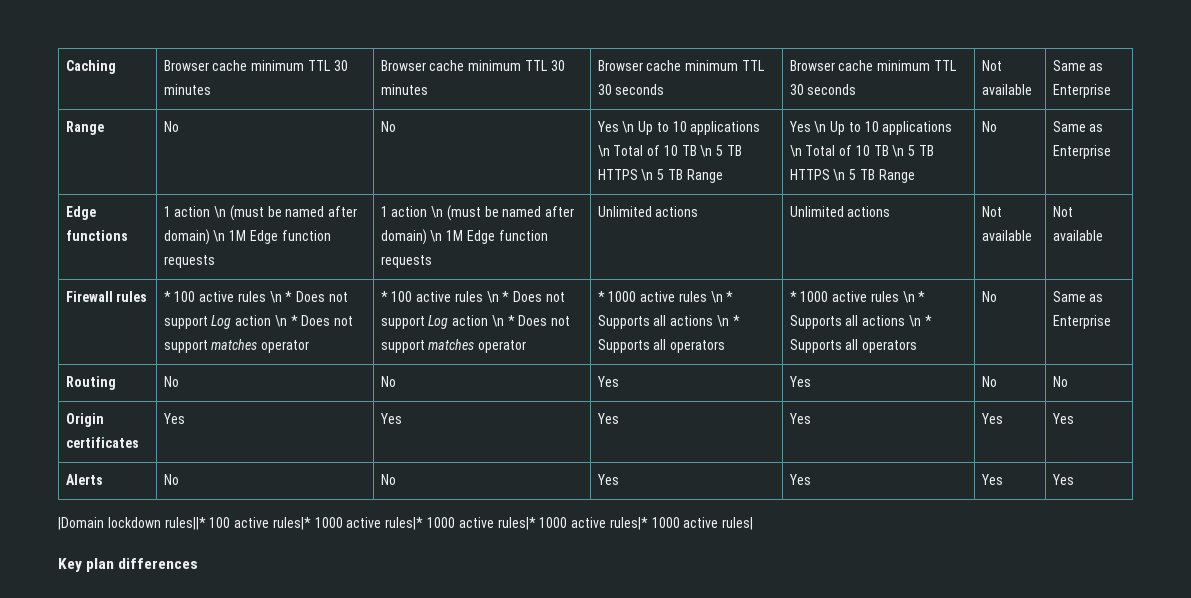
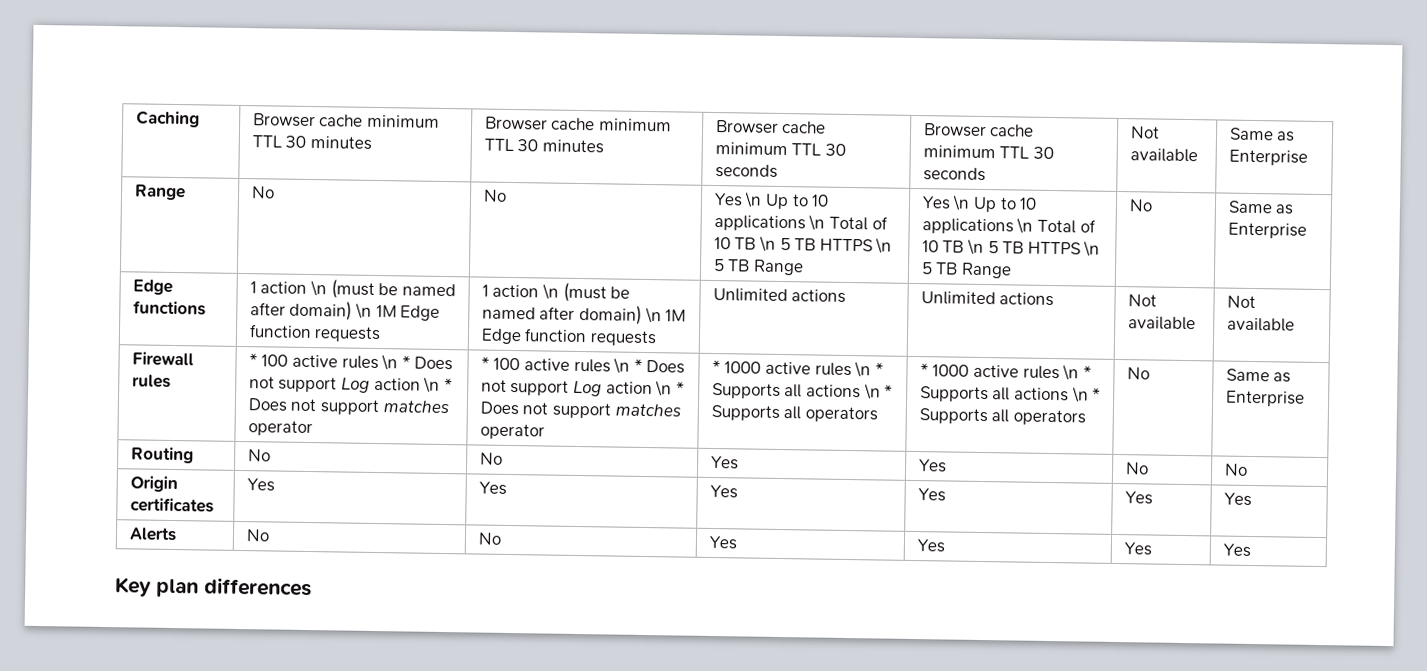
- |Domain lockdown rules||* 100 active rules|* 1000 active rules|* 1000 active rules|* 1000 active rules|* 1000 active rules|

